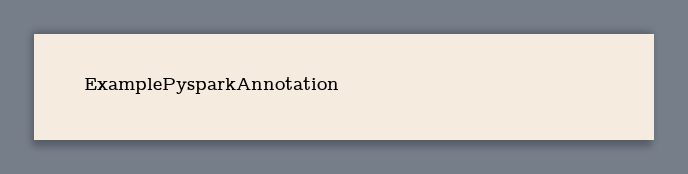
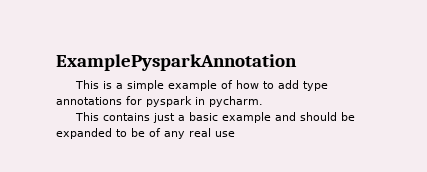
+ This is a simple example of how to add type annotations for pyspark in pycharm.
+ This contains just a basic example and should be expanded to be of any real use

